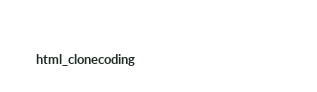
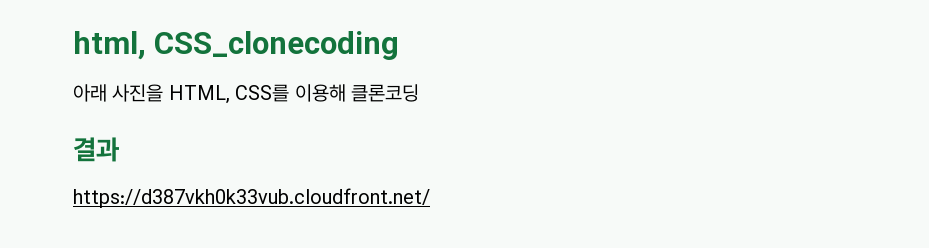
- html_clonecoding
+ html, CSS_clonecoding
+ 아래 사진을 HTML, CSS를 이용해 클론코딩
+ 결과
+ https://d387vkh0k33vub.cloudfront.net/

